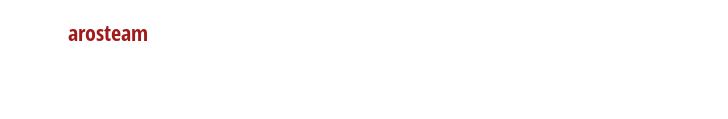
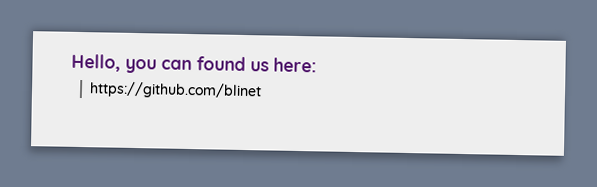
- arosteam
+ Hello, you can found us here:
+ https://github.com/blinet

